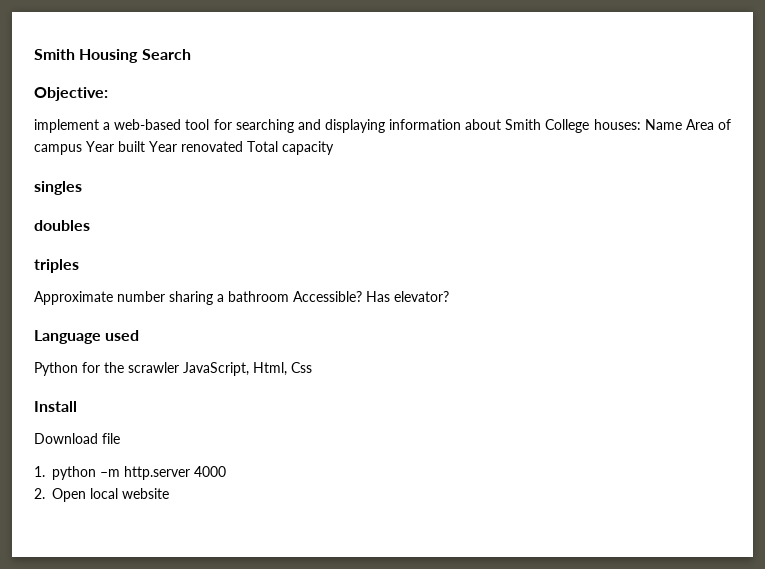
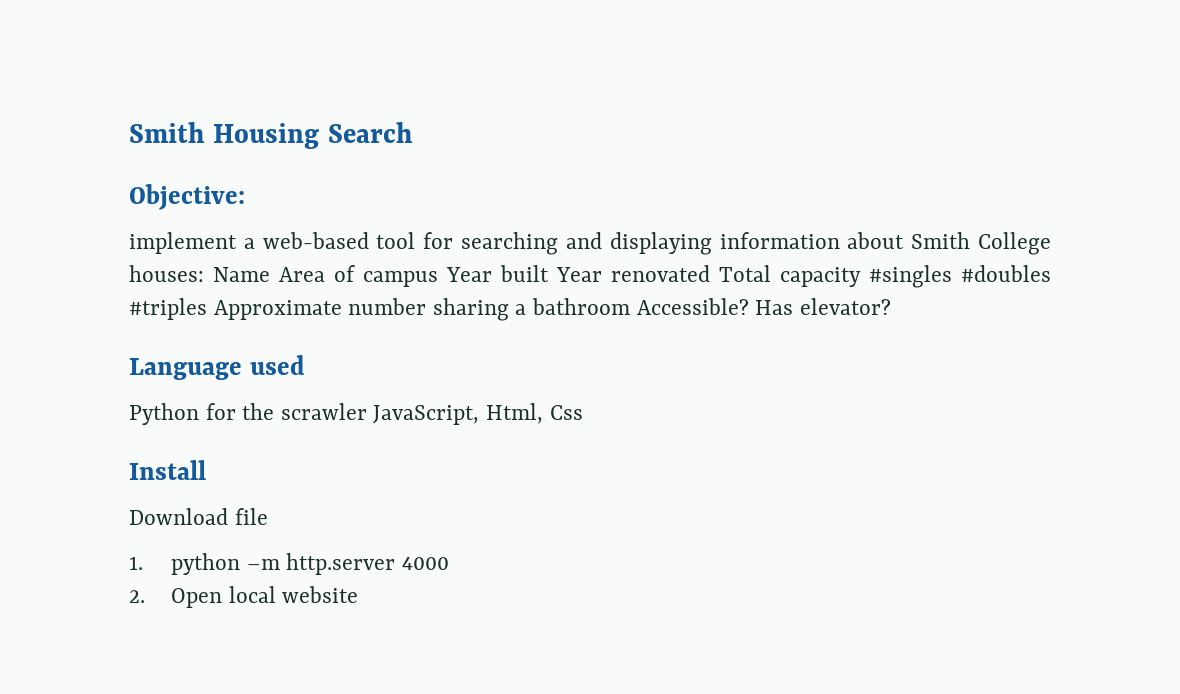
- implement a web-based tool for searching and displaying information about Smith College houses: Name Area of campus Year built Year renovated Total capacity
- singles
- doubles
- triples
- Approximate number sharing a bathroom Accessible?
+ implement a web-based tool for searching and displaying information about Smith College houses: Name Area of campus Year built Year renovated Total capacity #singles #doubles #triples Approximate number sharing a bathroom Accessible?

